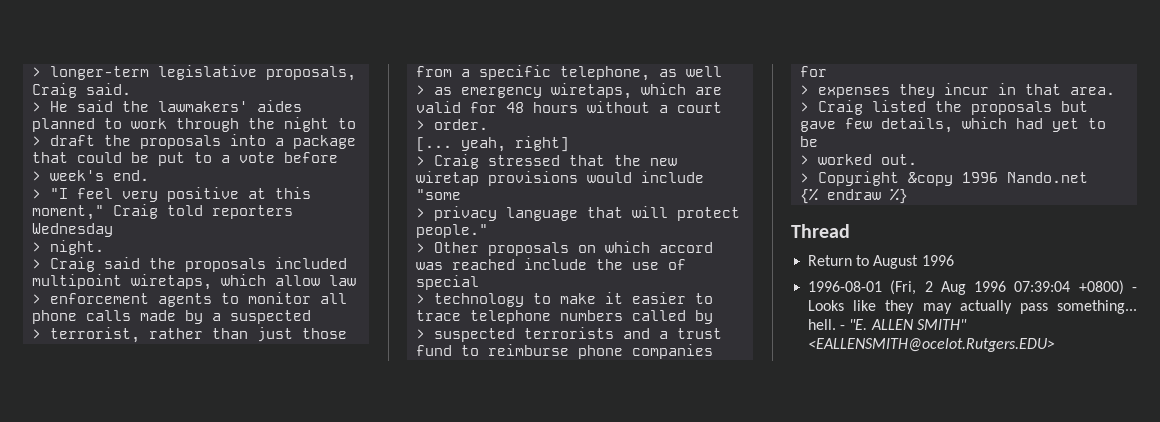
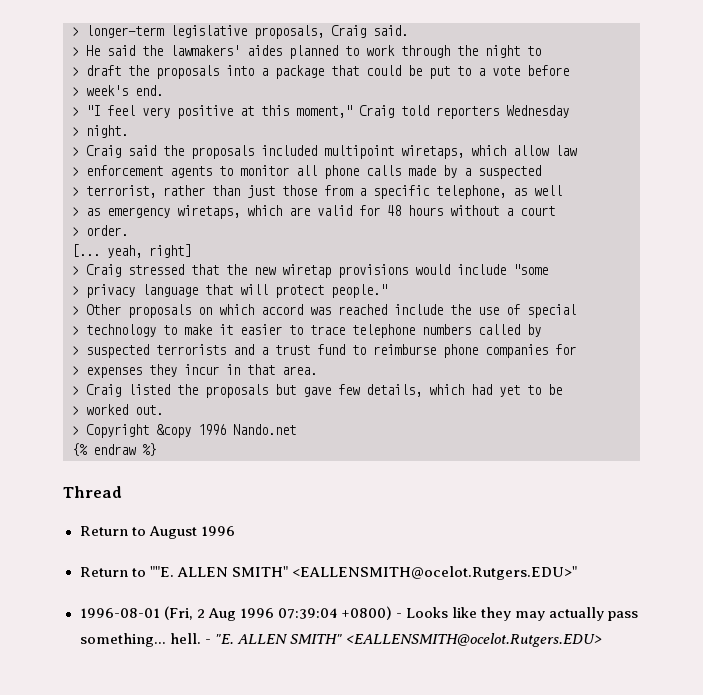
+ Return to ""E. ALLEN SMITH" <EALLENSMITH@ocelot.Rutgers.EDU>"

